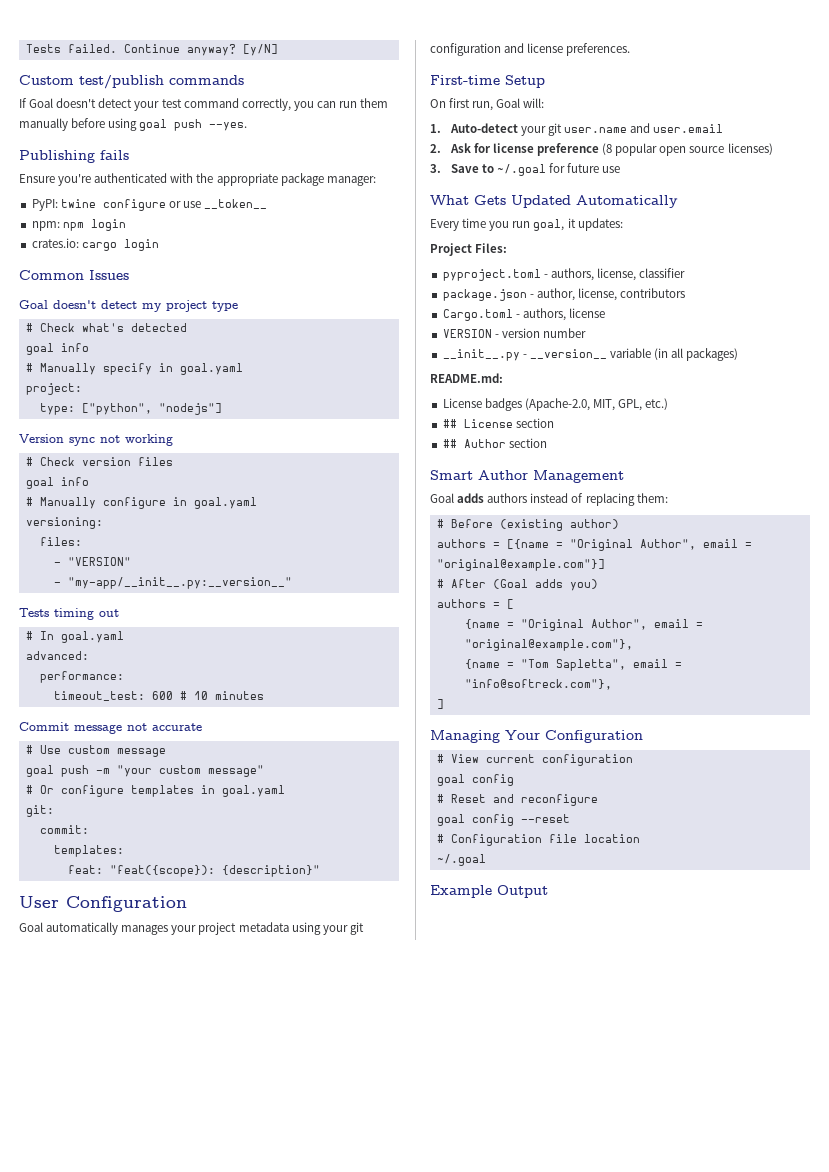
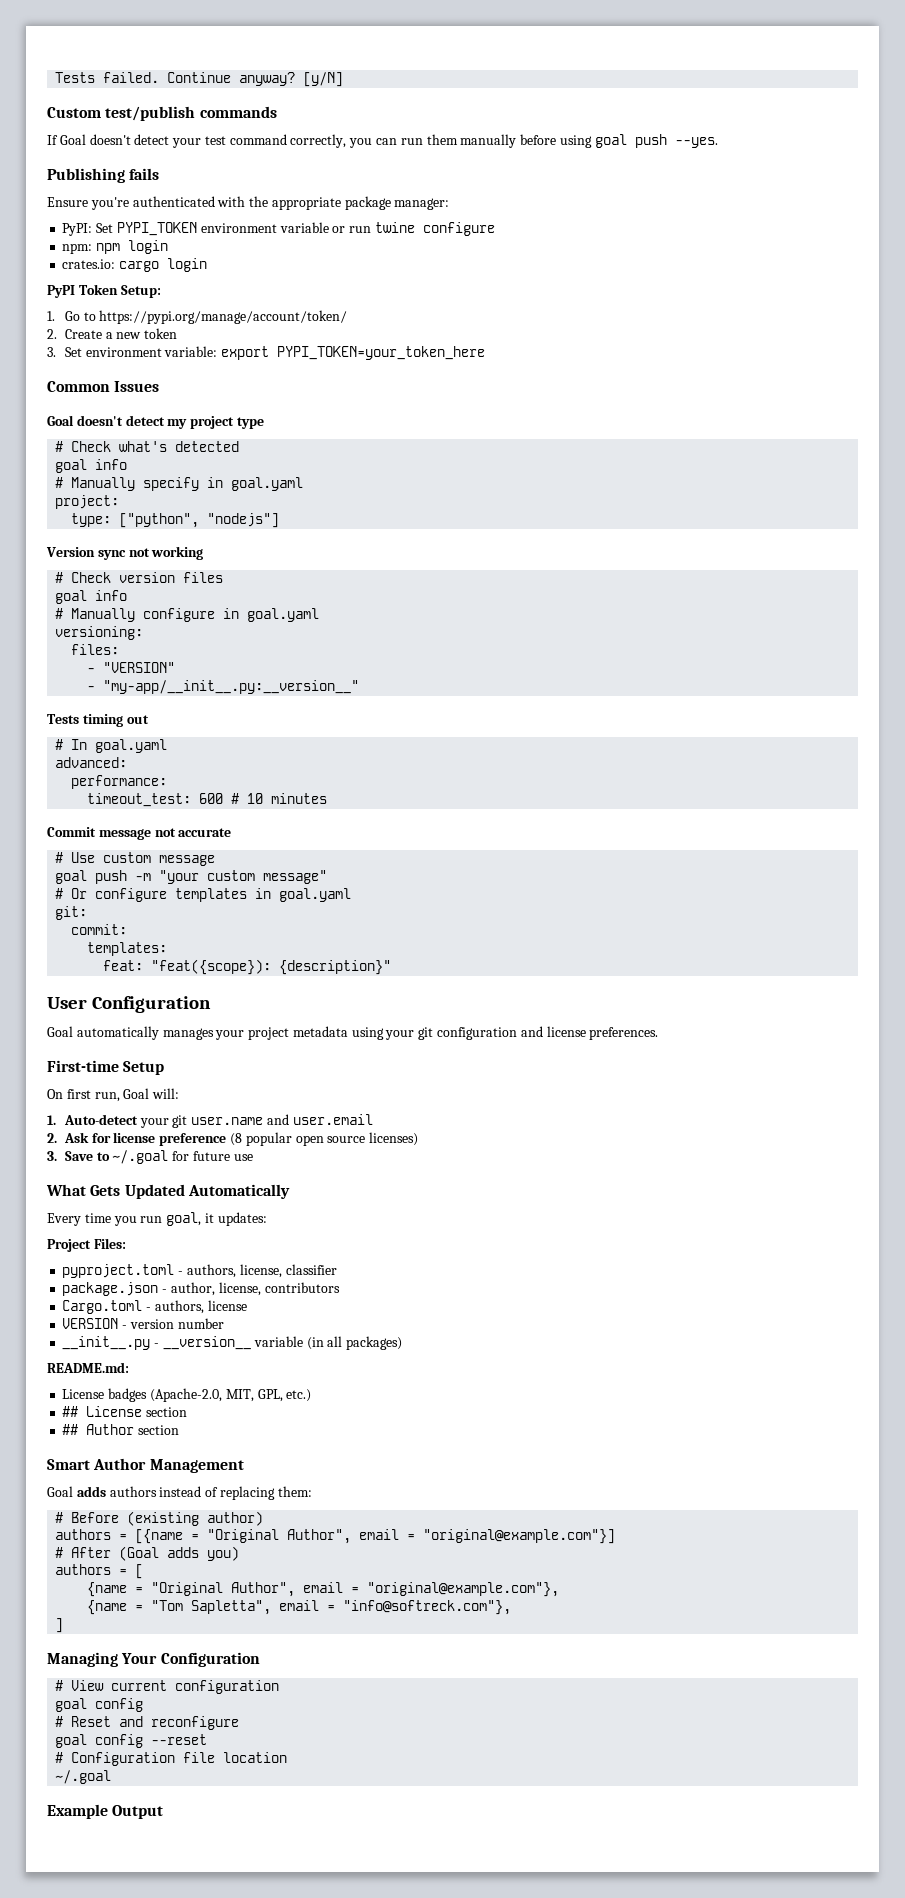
- PyPI: twine configure or use __token__
+ PyPI: Set PYPI_TOKEN environment variable or run twine configure
+ PyPI Token Setup:
+ 1. Go to https://pypi.org/manage/account/token/
+ 2. Create a new token
+ 3. Set environment variable: export PYPI_TOKEN=your_token_here

